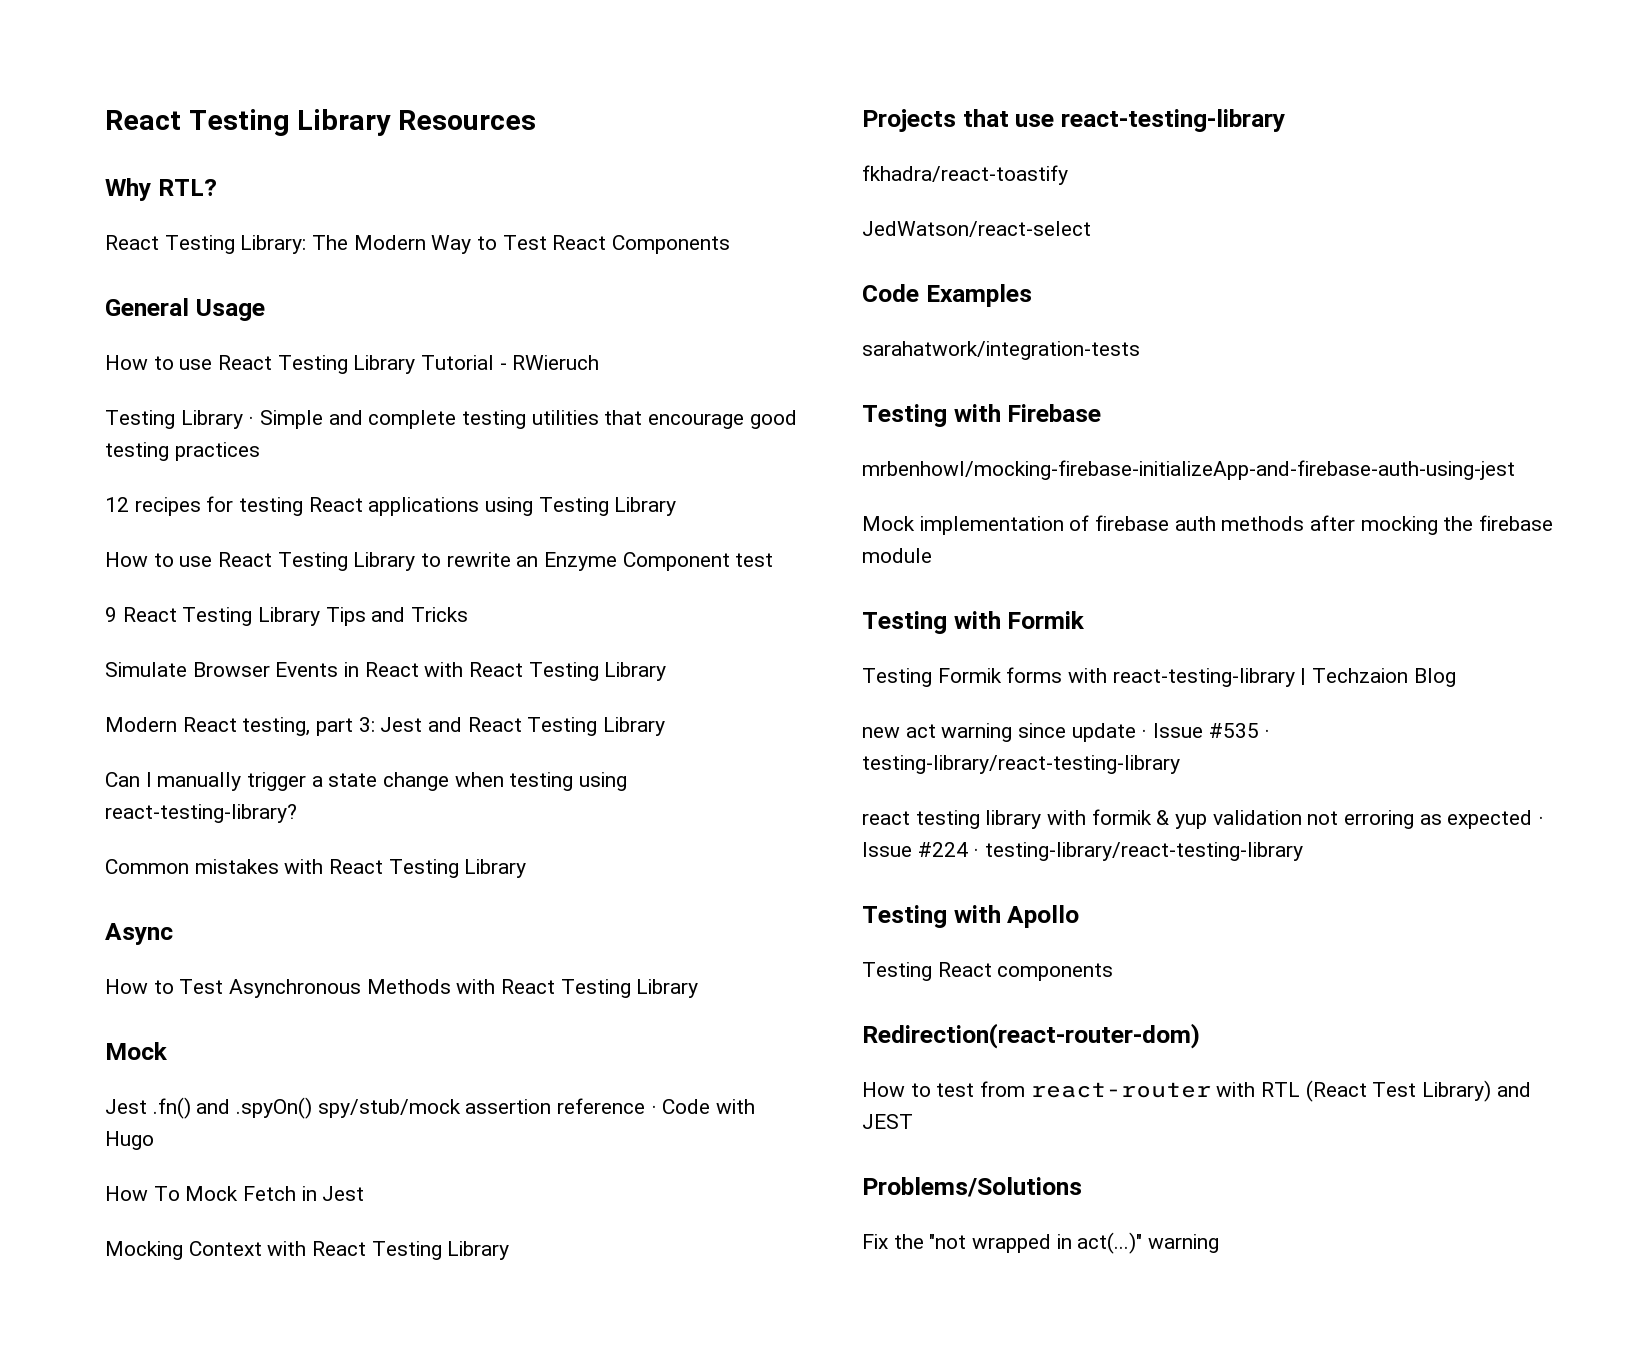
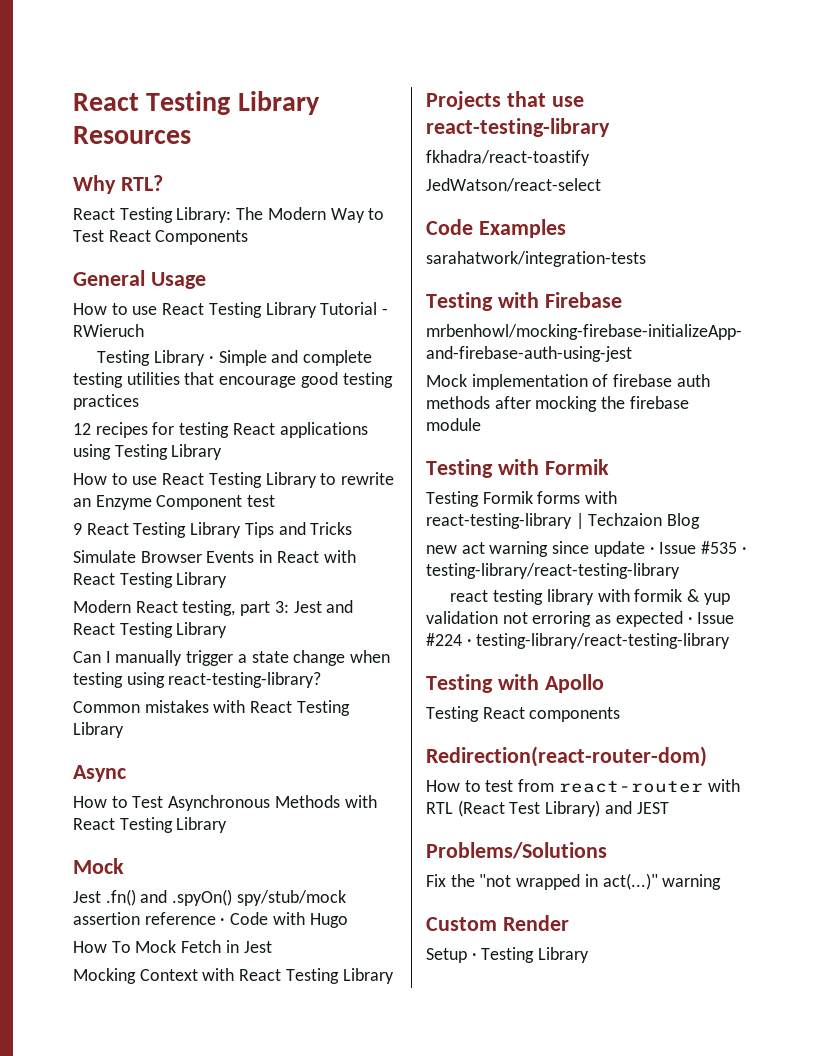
+ Custom Render
+ Setup · Testing Library

